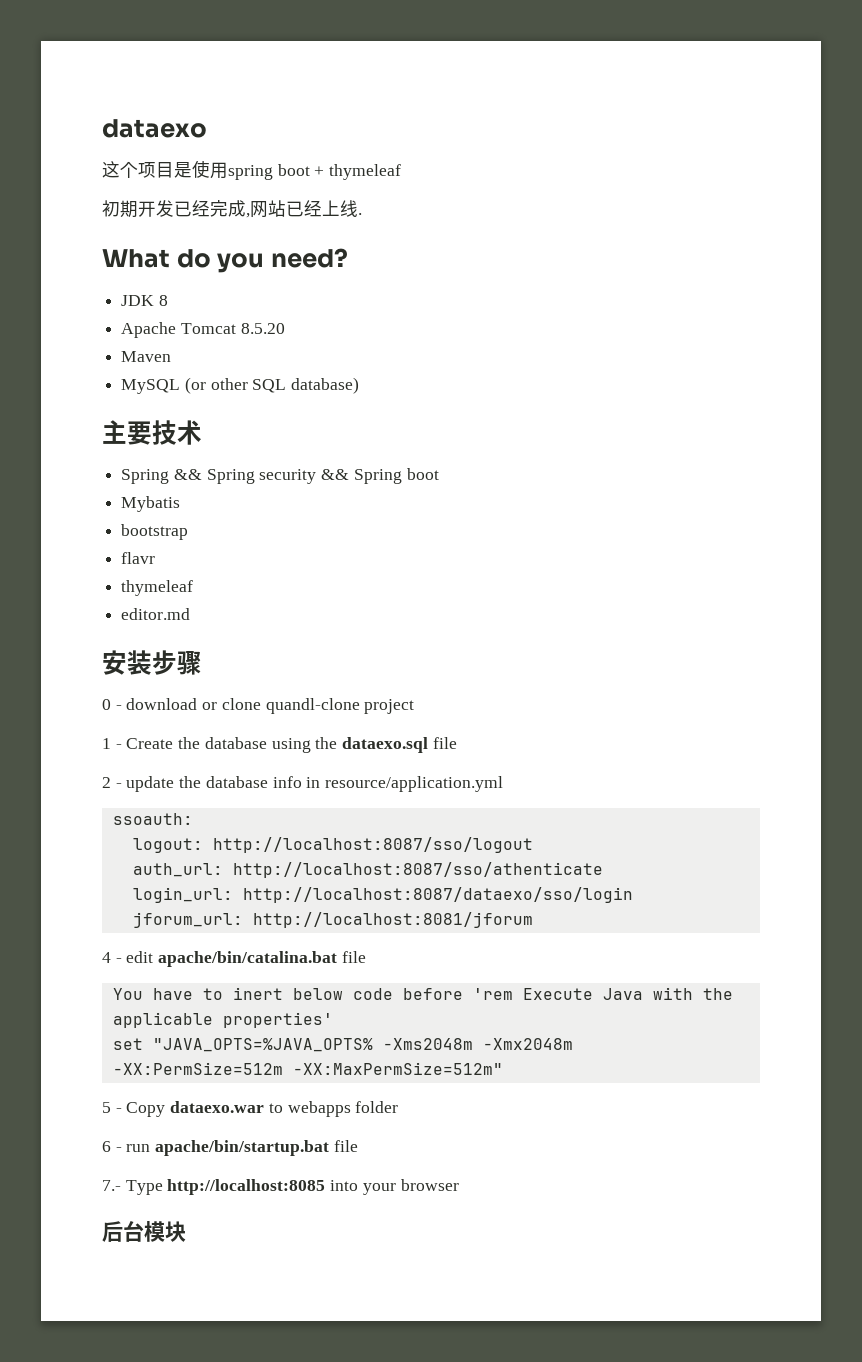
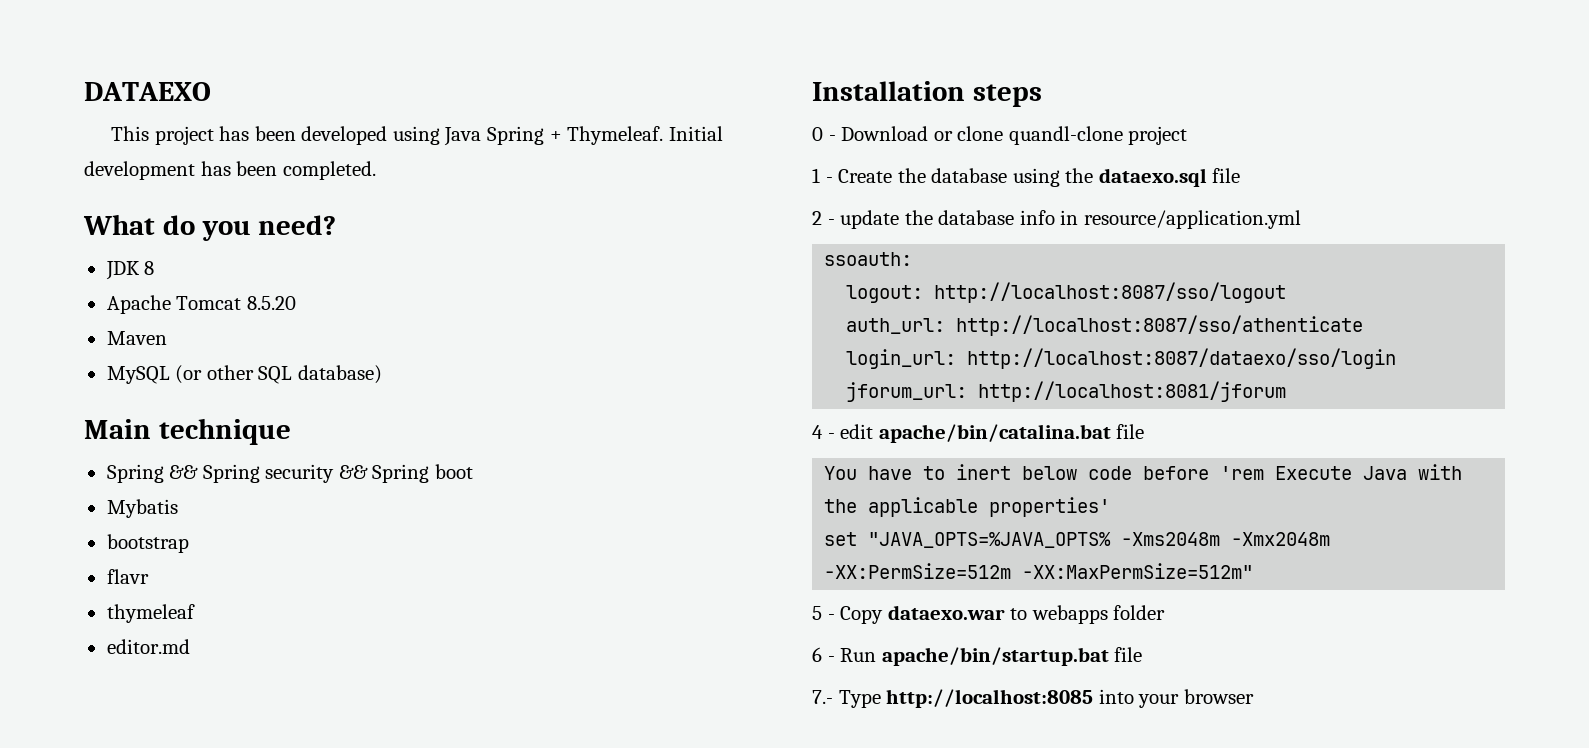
- dataexo
- 这个项目是使用spring boot + thymeleaf
- 初期开发已经完成,网站已经上线.
+ DATAEXO
+ This project has been developed using Java Spring + Thymeleaf. Initial development has been completed.
- 主要技术
+ Main technique
- 安装步骤
+ Installation steps
- 0 - download or clone quandl-clone project
+ 0 - Download or clone quandl-clone project
- 6 - run apache/bin/startup.bat file
+ 6 - Run apache/bin/startup.bat file
- 后台模块

